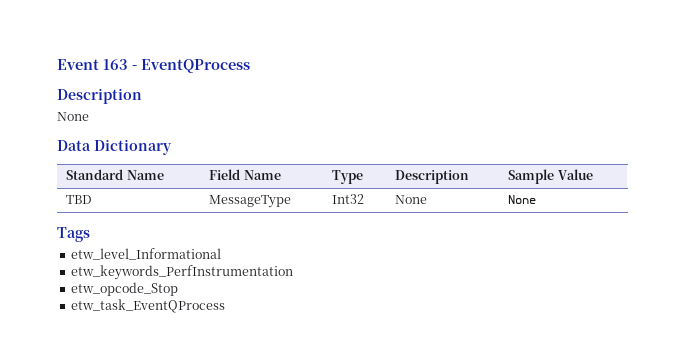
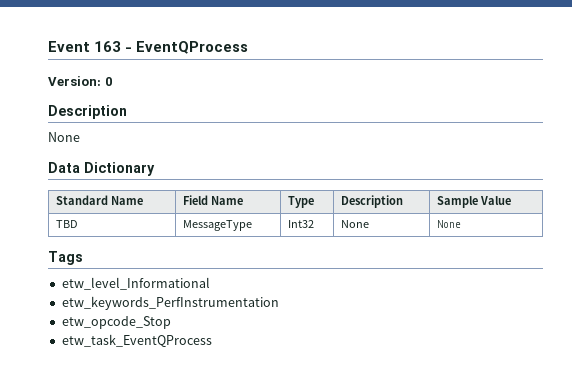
+ Version: 0

